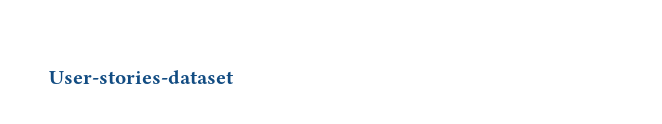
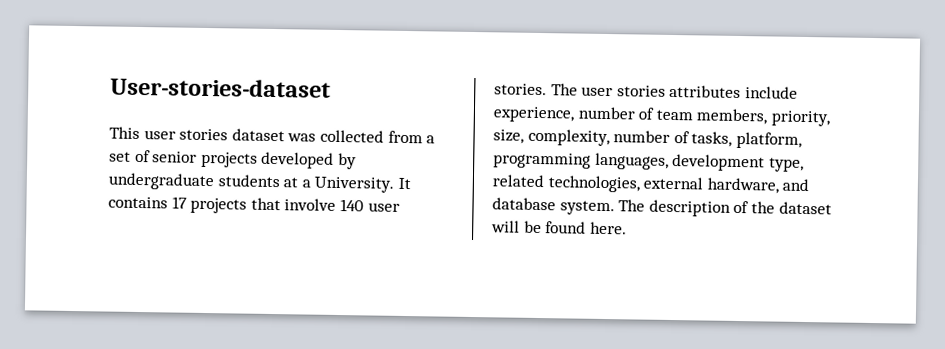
+ This user stories dataset was collected from a set of senior projects developed by undergraduate students at a University. It contains 17 projects that involve 140 user stories. The user stories attributes include experience, number of team members, priority, size, complexity, number of tasks, platform, programming languages, development type, related technologies, external hardware, and database system. The description of the dataset will be found here.

